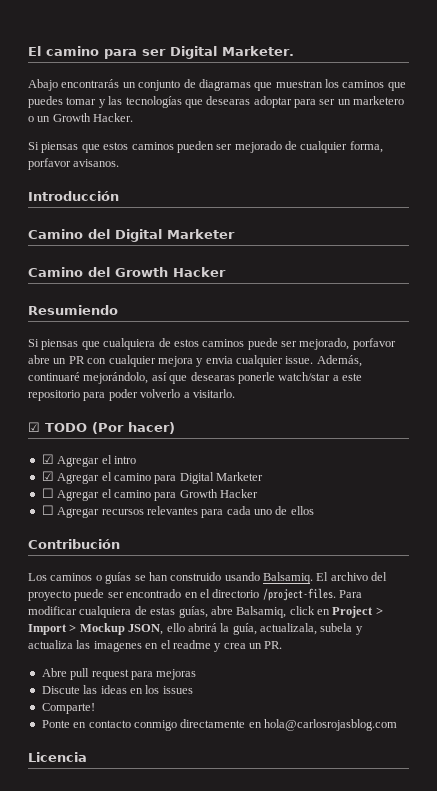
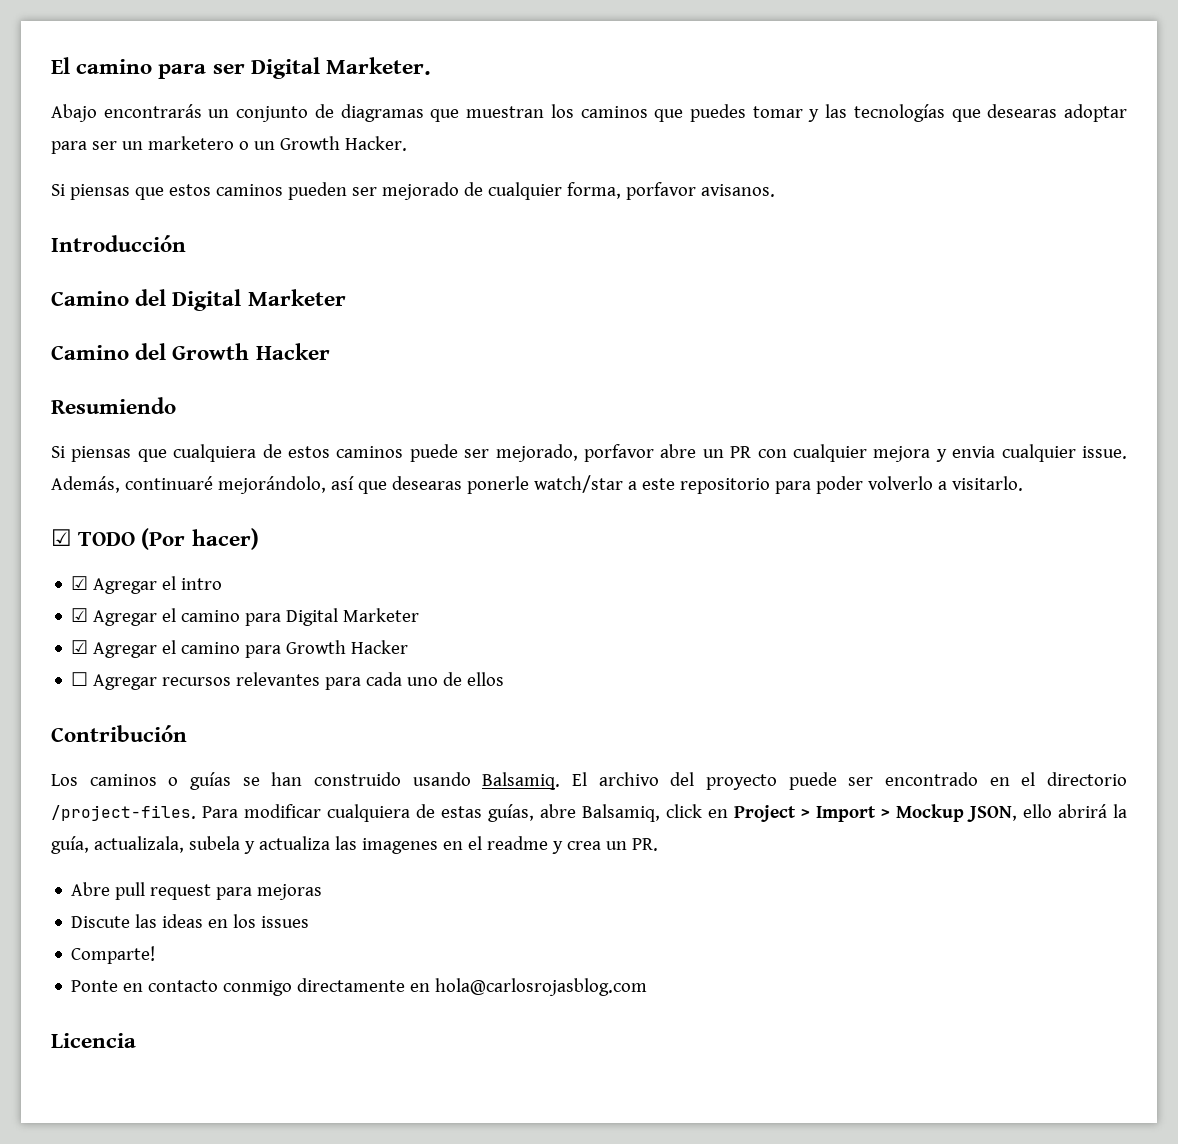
- ☐ Agregar el camino para Growth Hacker
+ ☑ Agregar el camino para Growth Hacker

